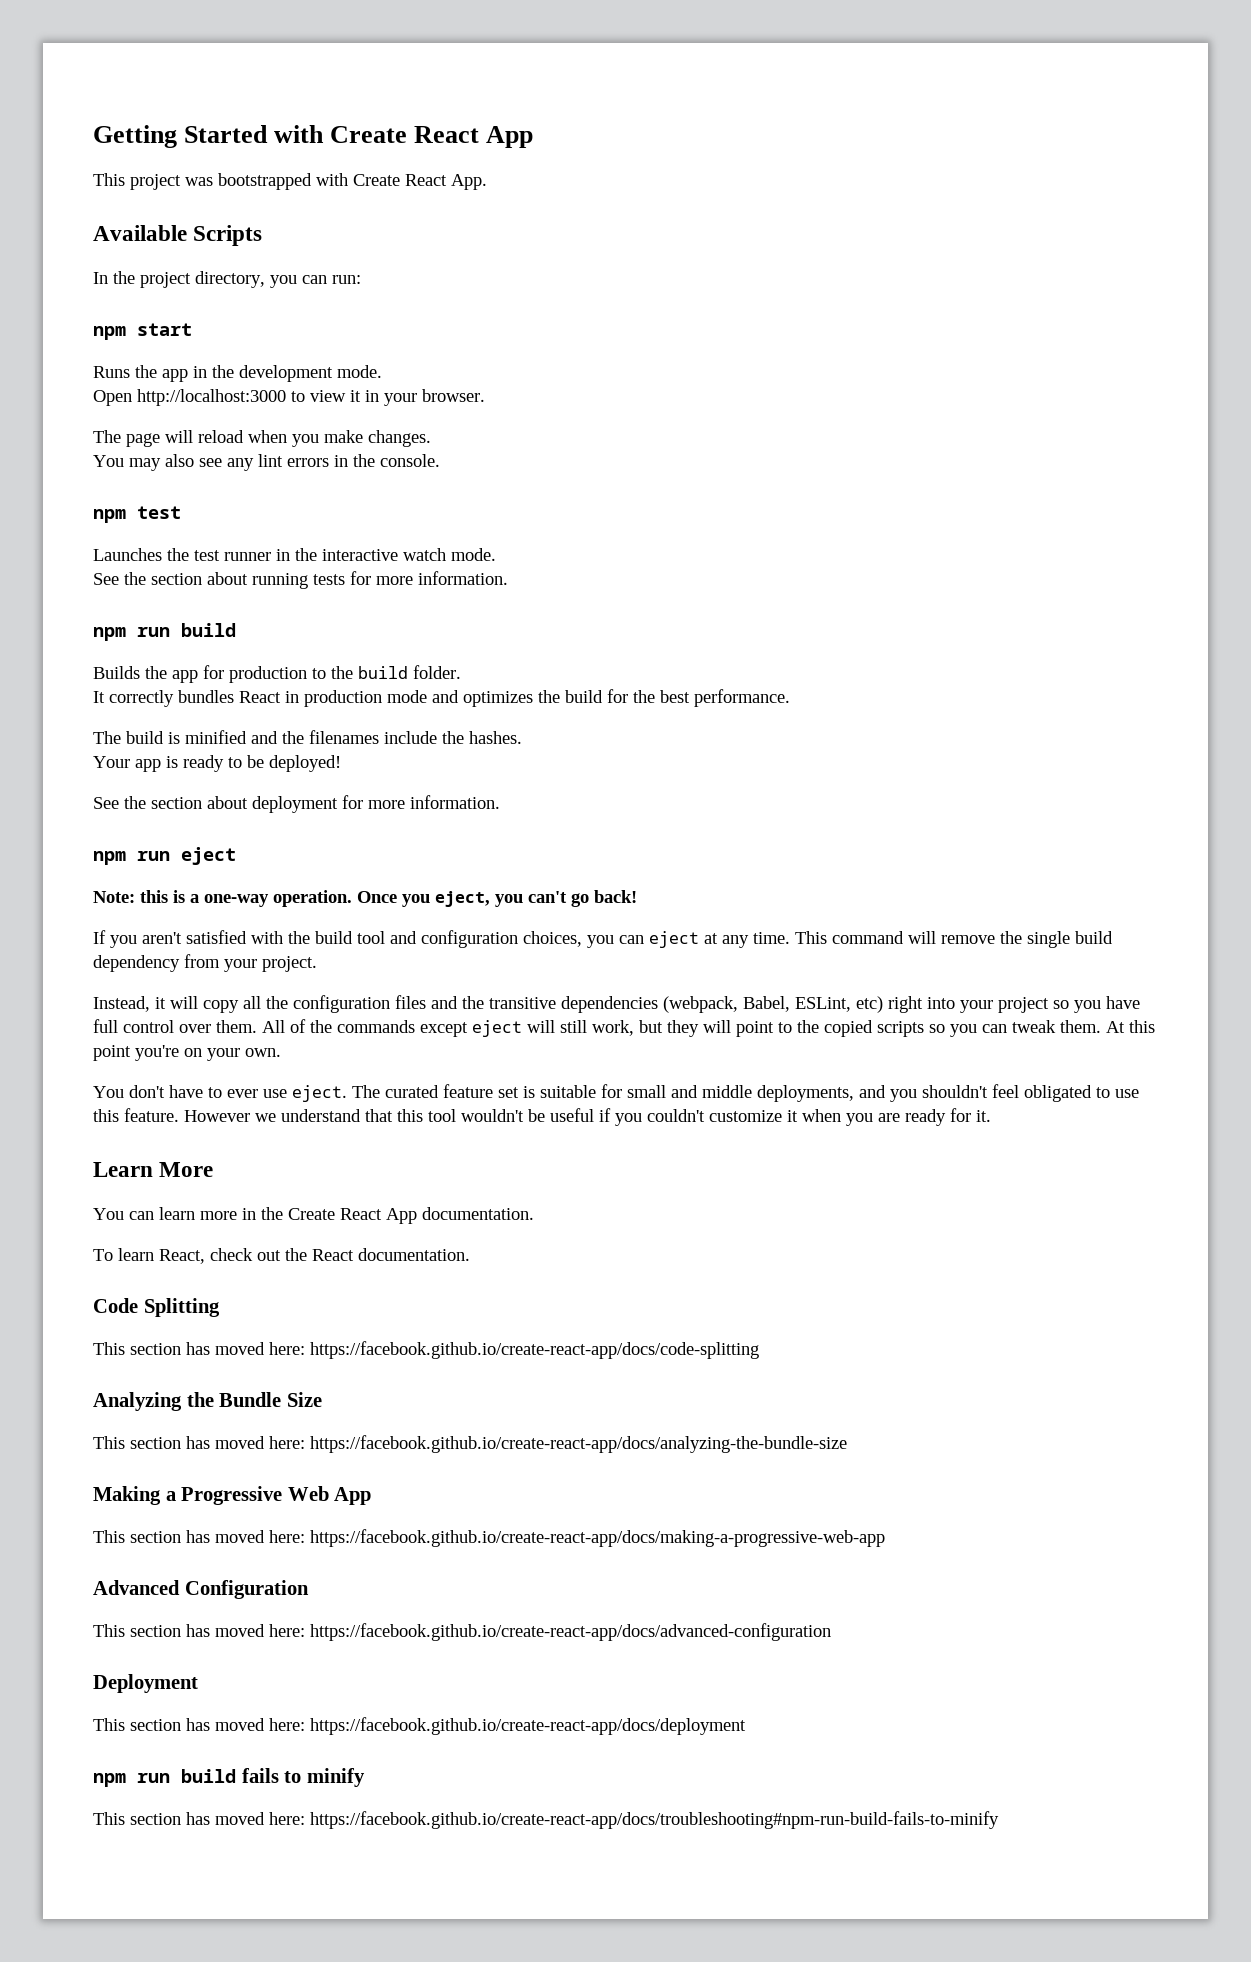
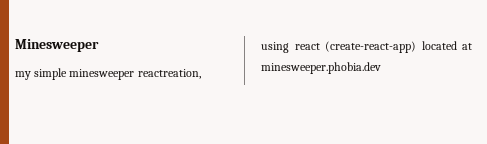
- Getting Started with Create React App
- This project was bootstrapped with Create React App.
- Available Scripts
- In the project directory, you can run:
- npm start
- Runs the app in the development mode.
- Open http://localhost:3000 to view it in your browser.
- The page will reload when you make changes.
- You may also see any lint errors in the console.
- npm test
- Launches the test runner in the interactive watch mode.
- See the section about running tests for more information.
- npm run build
- Builds the app for production to the build folder.
- It correctly bundles React in production mode and optimizes the build for the best performance.
- The build is minified and the filenames include the hashes.
- Your app is ready to be deployed!
- See the section about deployment for more information.
- npm run eject
- Note: this is a one-way operation. Once you eject, you can't go back!
- If you aren't satisfied with the build tool and configuration choices, you can eject at any time. This command will remove the single build dependency from your project.
- Instead, it will copy all the configuration files and the transitive dependencies (webpack, Babel, ESLint, etc) right into your project so you have full control over them. All of the commands except eject will still work, but they will point to the copied scripts so you can tweak them. At this point you're on your own.
- You don't have to ever use eject. The curated feature set is suitable for small and middle deployments, and you shouldn't feel obligated to use this feature. However we understand that this tool wouldn't be useful if you couldn't customize it when you are ready for it.
- Learn More
- You can learn more in the Create React App documentation.
- To learn React, check out the React documentation.
- Code Splitting
- This section has moved here: https://facebook.github.io/create-react-app/docs/code-splitting
- Analyzing the Bundle Size
- This section has moved here: https://facebook.github.io/create-react-app/docs/analyzing-the-bundle-size
- Making a Progressive Web App
- This section has moved here: https://facebook.github.io/create-react-app/docs/making-a-progressive-web-app
- Advanced Configuration
- This section has moved here: https://facebook.github.io/create-react-app/docs/advanced-configuration
- Deployment
- This section has moved here: https://facebook.github.io/create-react-app/docs/deployment
- npm run build fails to minify
- This section has moved here: https://facebook.github.io/create-react-app/docs/troubleshooting#npm-run-build-fails-to-minify
+ Minesweeper
+ my simple minesweeper reactreation, using react (create-react-app) located at minesweeper.phobia.dev

